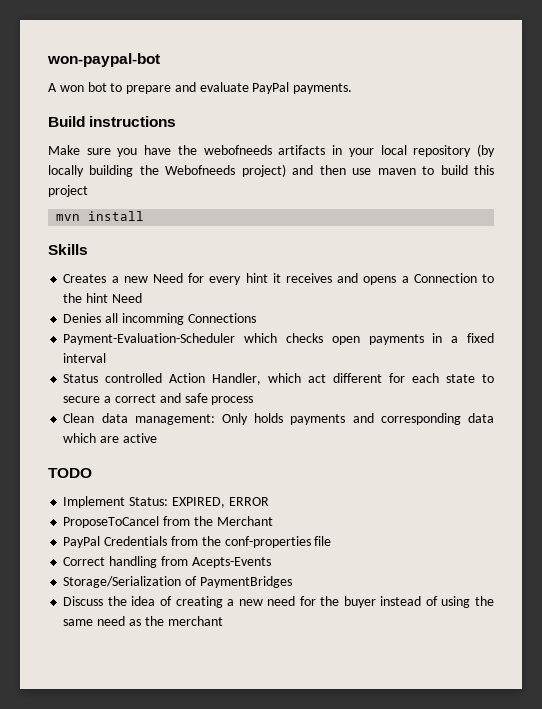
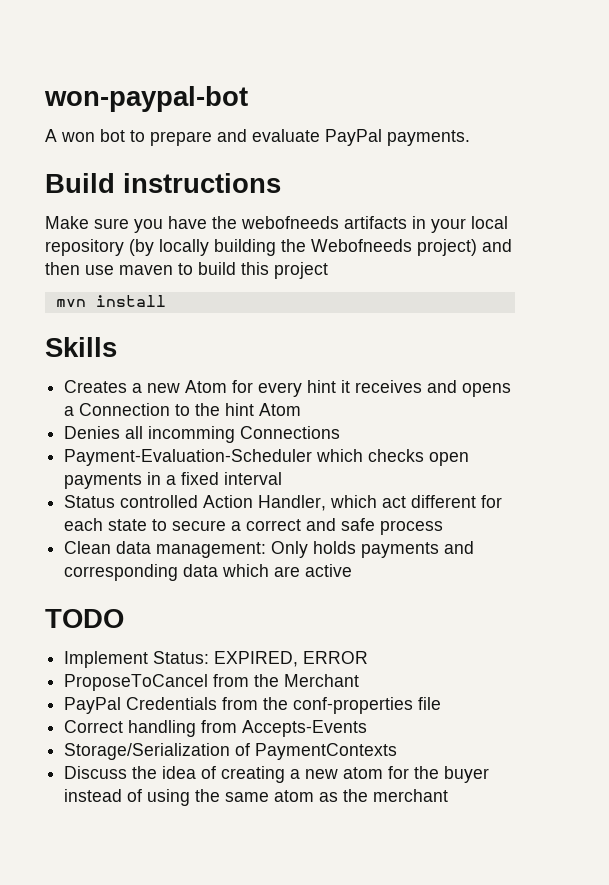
- Creates a new Need for every hint it receives and opens a Connection to the hint Need
+ Creates a new Atom for every hint it receives and opens a Connection to the hint Atom
- Correct handling from Acepts-Events
+ Correct handling from Accepts-Events
- Storage/Serialization of PaymentBridges
+ Storage/Serialization of PaymentContexts
- Discuss the idea of creating a new need for the buyer instead of using the same need as the merchant
+ Discuss the idea of creating a new atom for the buyer instead of using the same atom as the merchant

